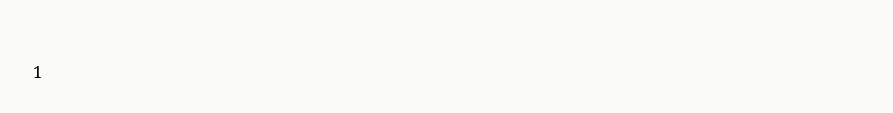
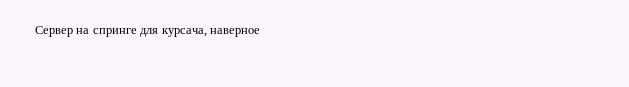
- 1
+ Сервер на спринге для курсача, наверное

